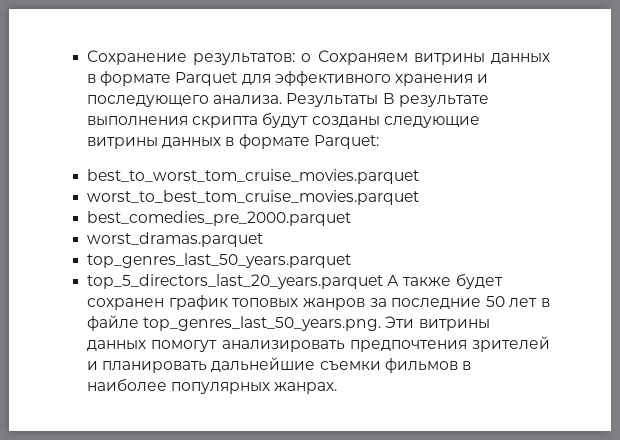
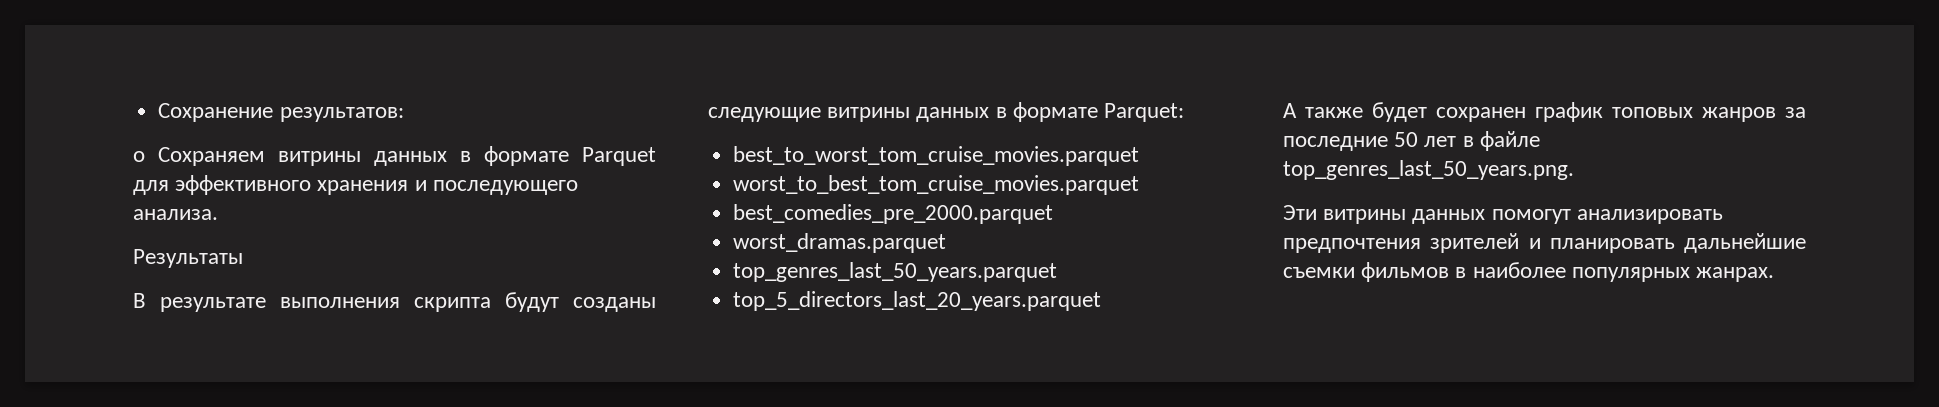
- Сохранение результатов: o Сохраняем витрины данных в формате Parquet для эффективного хранения и последующего анализа. Результаты В результате выполнения скрипта будут созданы следующие витрины данных в формате Parquet:
+ Сохранение результатов:
+ o Сохраняем витрины данных в формате Parquet для эффективного хранения и последующего анализа.
+ Результаты
+ В результате выполнения скрипта будут созданы следующие витрины данных в формате Parquet:
- top_5_directors_last_20_years.parquet А также будет сохранен график топовых жанров за последние 50 лет в файле top_genres_last_50_years.png. Эти витрины данных помогут анализировать предпочтения зрителей и планировать дальнейшие съемки фильмов в наиболее популярных жанрах.
+ top_5_directors_last_20_years.parquet
+ А также будет сохранен график топовых жанров за последние 50 лет в файле top_genres_last_50_years.png.
+ Эти витрины данных помогут анализировать предпочтения зрителей и планировать дальнейшие съемки фильмов в наиболее популярных жанрах.

